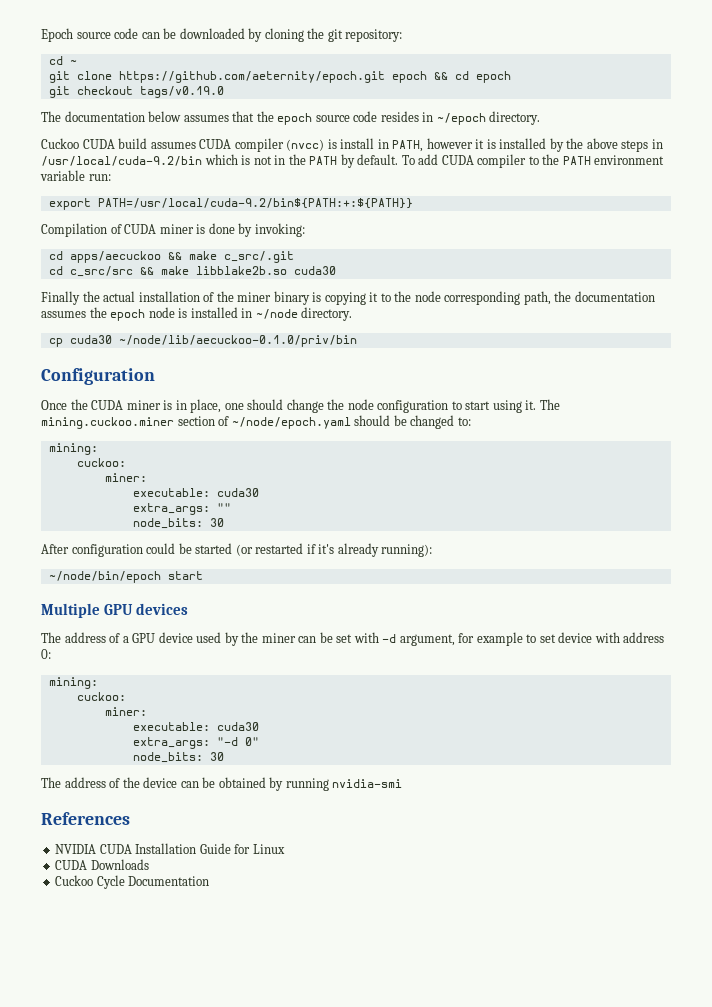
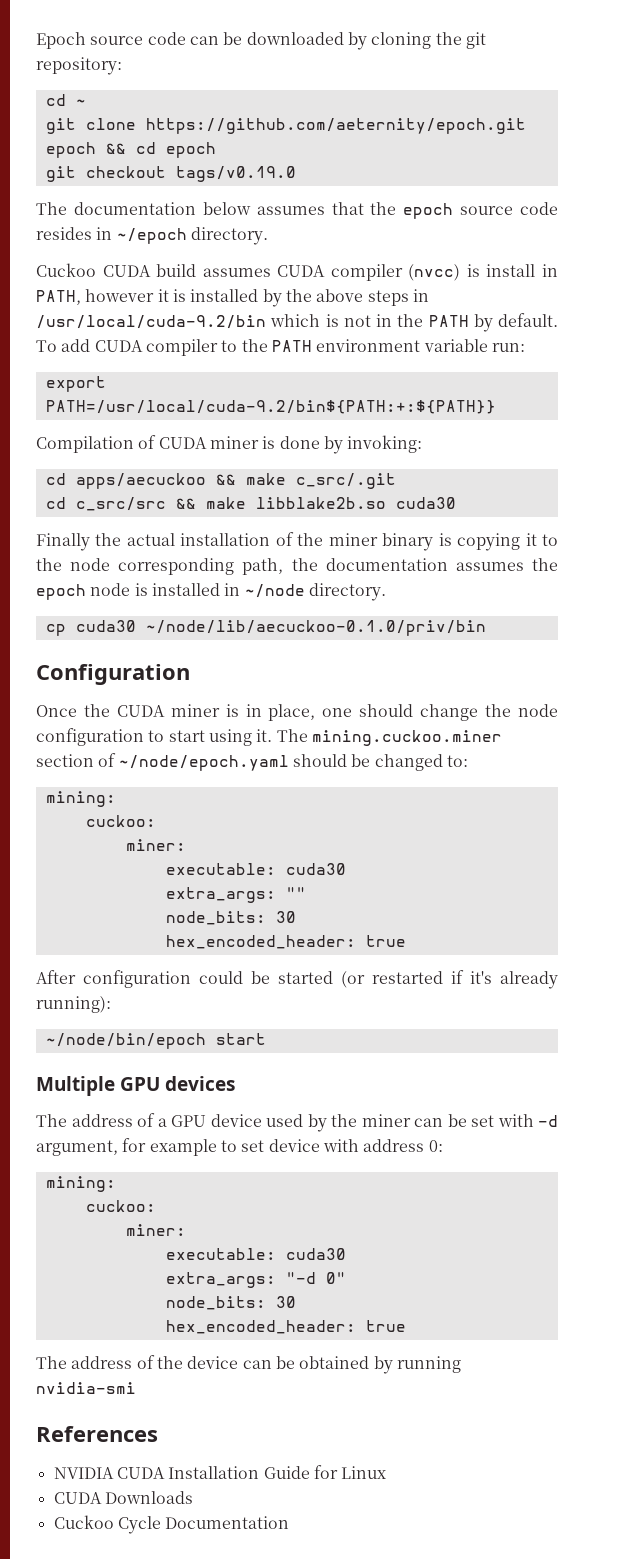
  extra_args: ""
  node_bits: 30
+ hex_encoded_header: true
  extra_args: "-d 0"
  node_bits: 30
+ hex_encoded_header: true

